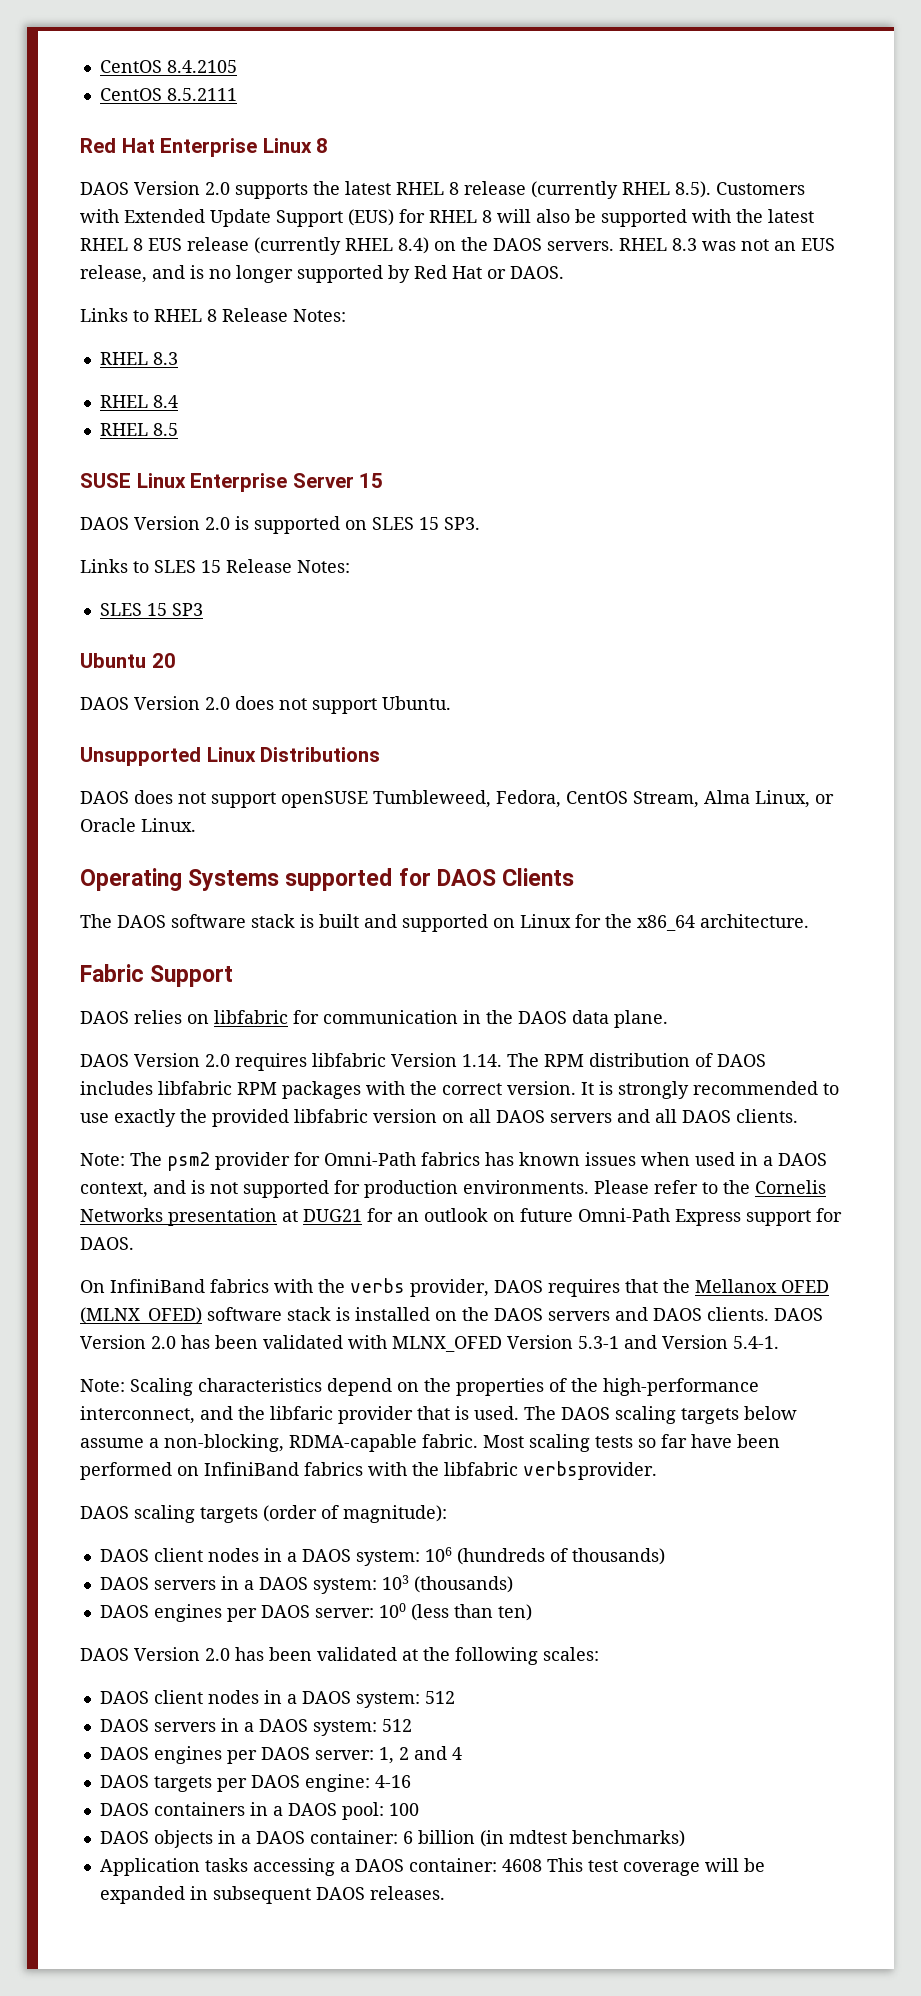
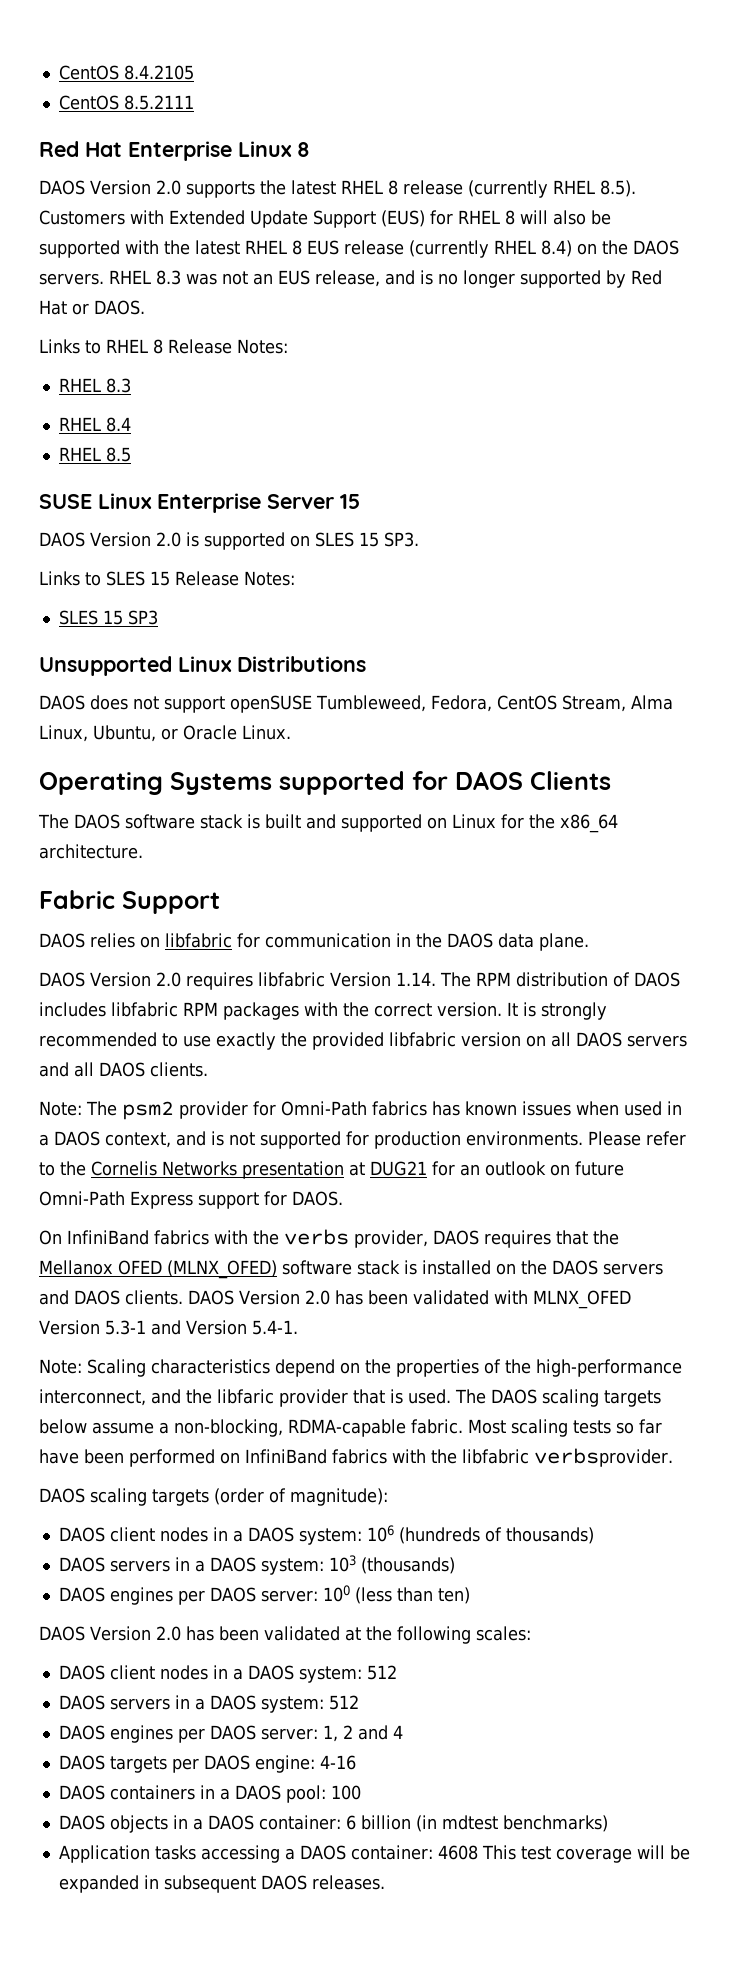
- Ubuntu 20
- DAOS Version 2.0 does not support Ubuntu.
- DAOS does not support openSUSE Tumbleweed, Fedora, CentOS Stream, Alma Linux, or Oracle Linux.
+ DAOS does not support openSUSE Tumbleweed, Fedora, CentOS Stream, Alma Linux, Ubuntu, or Oracle Linux.

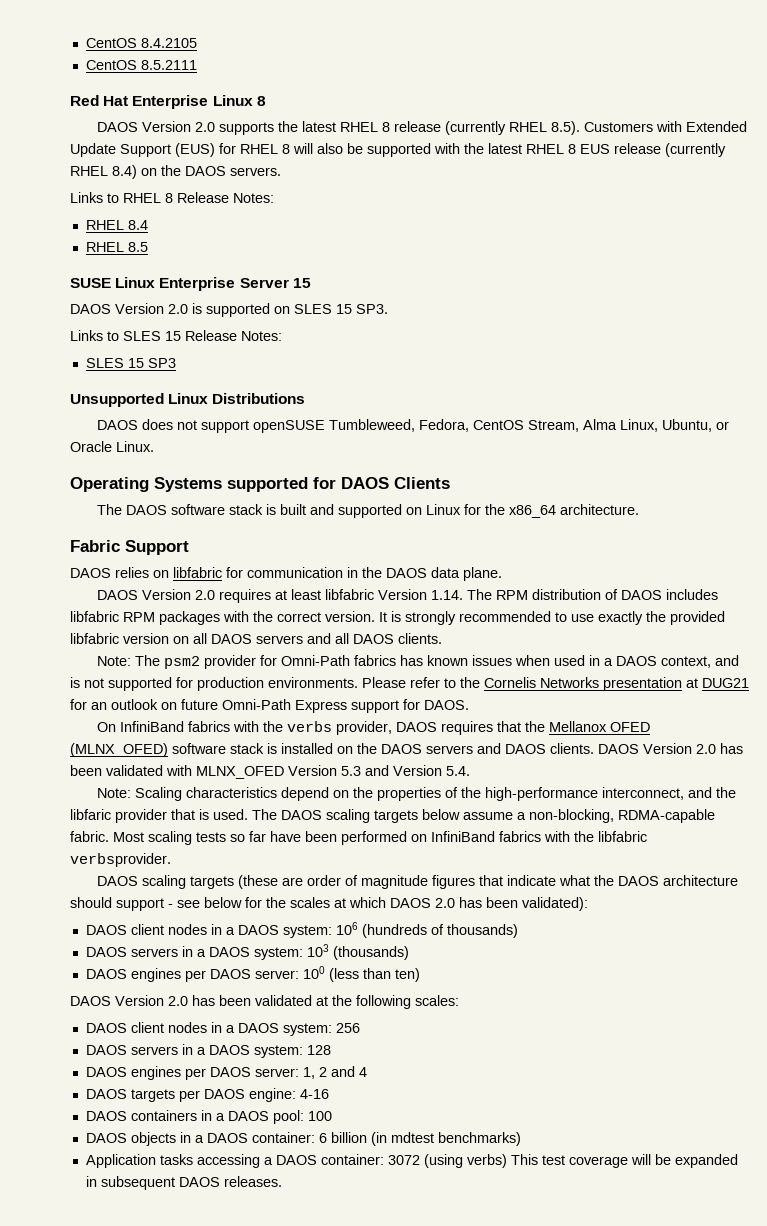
- RHEL 8.3 was not an EUS release, and is no longer supported by Red Hat or DAOS.
  Links to RHEL 8 Release Notes:
- RHEL 8.3
- DAOS Version 2.0 requires libfabric Version 1.14. The RPM distribution of DAOS includes libfabric RPM packages with the correct version.
+ DAOS Version 2.0 requires at least libfabric Version 1.14. The RPM distribution of DAOS includes libfabric RPM packages with the correct version.
- DAOS Version 2.0 has been validated with MLNX_OFED Version 5.3-1 and Version 5.4-1.
+ DAOS Version 2.0 has been validated with MLNX_OFED Version 5.3 and Version 5.4.
- DAOS scaling targets (order of magnitude):
+ DAOS scaling targets (these are order of magnitude figures that indicate what the DAOS architecture should support - see below for the scales at which DAOS 2.0 has been validated):
- DAOS client nodes in a DAOS system: 512
- DAOS servers in a DAOS system: 512
+ DAOS client nodes in a DAOS system: 256
+ DAOS servers in a DAOS system: 128
- Application tasks accessing a DAOS container: 4608 This test coverage will be expanded in subsequent DAOS releases.
+ Application tasks accessing a DAOS container: 3072 (using verbs) This test coverage will be expanded in subsequent DAOS releases.

